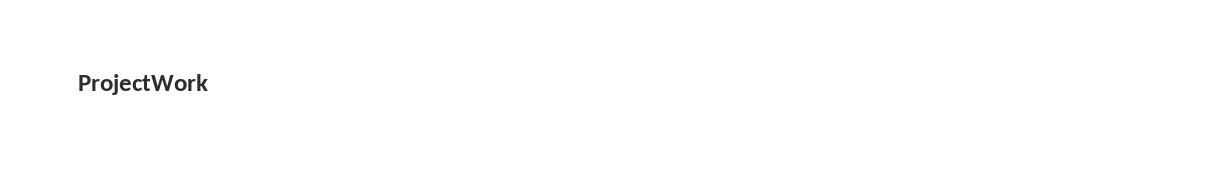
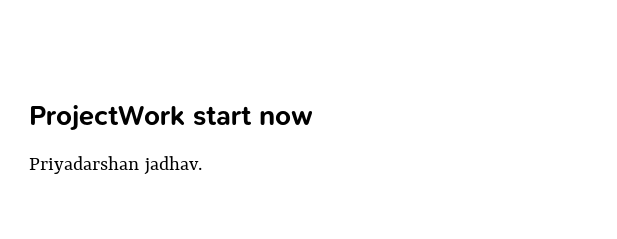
- ProjectWork
+ ProjectWork start now
+ Priyadarshan jadhav.

